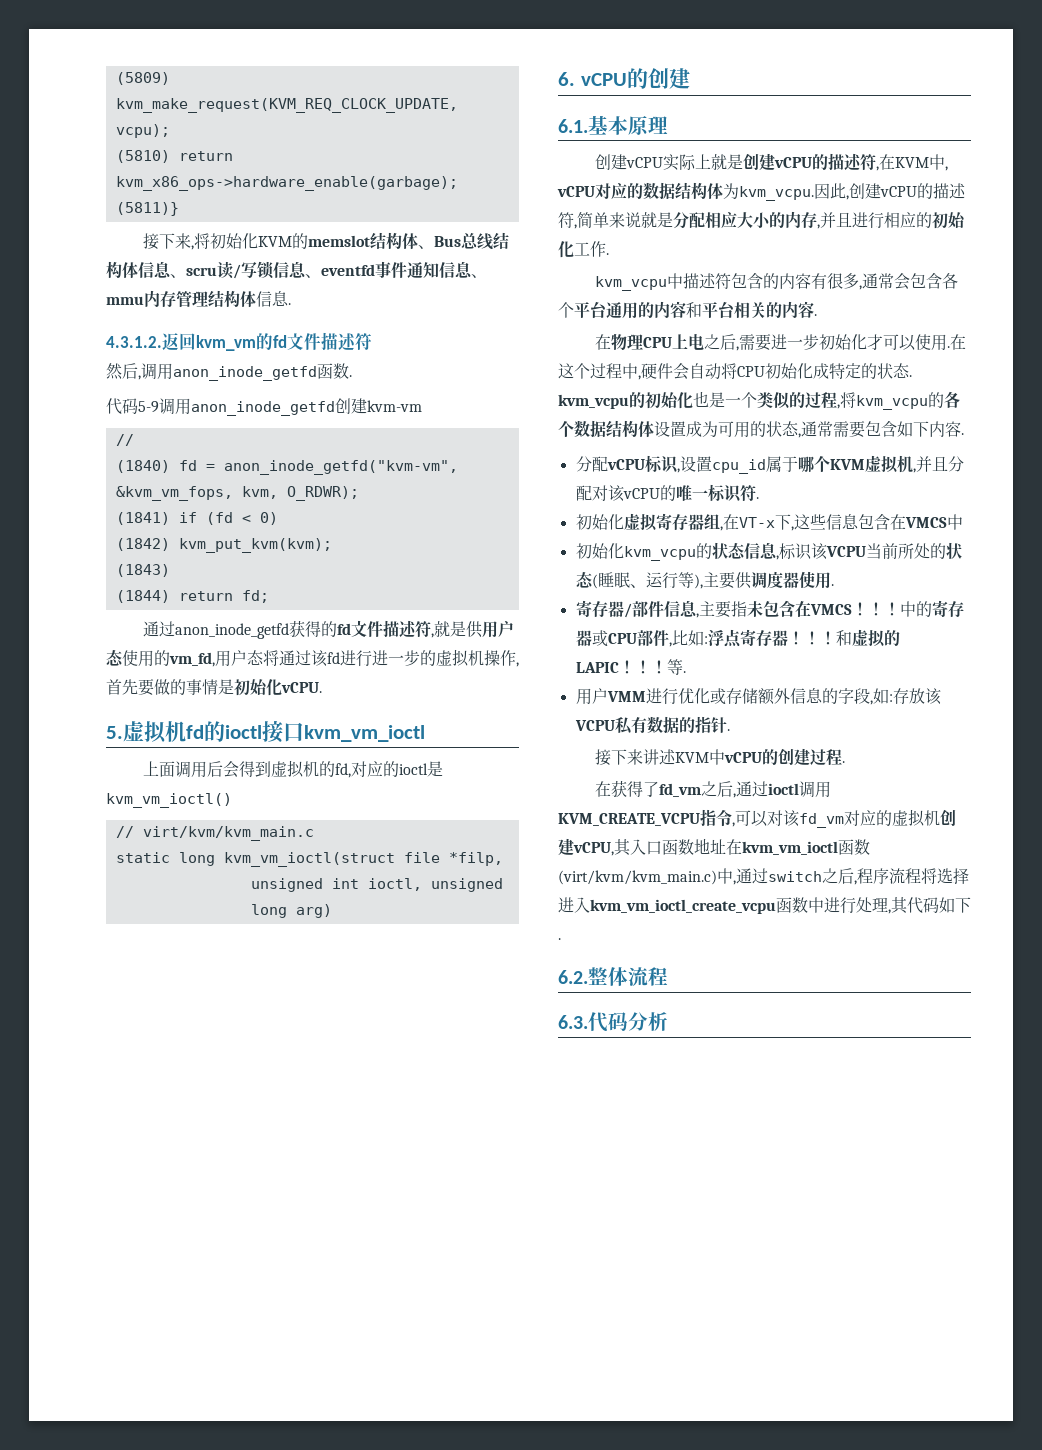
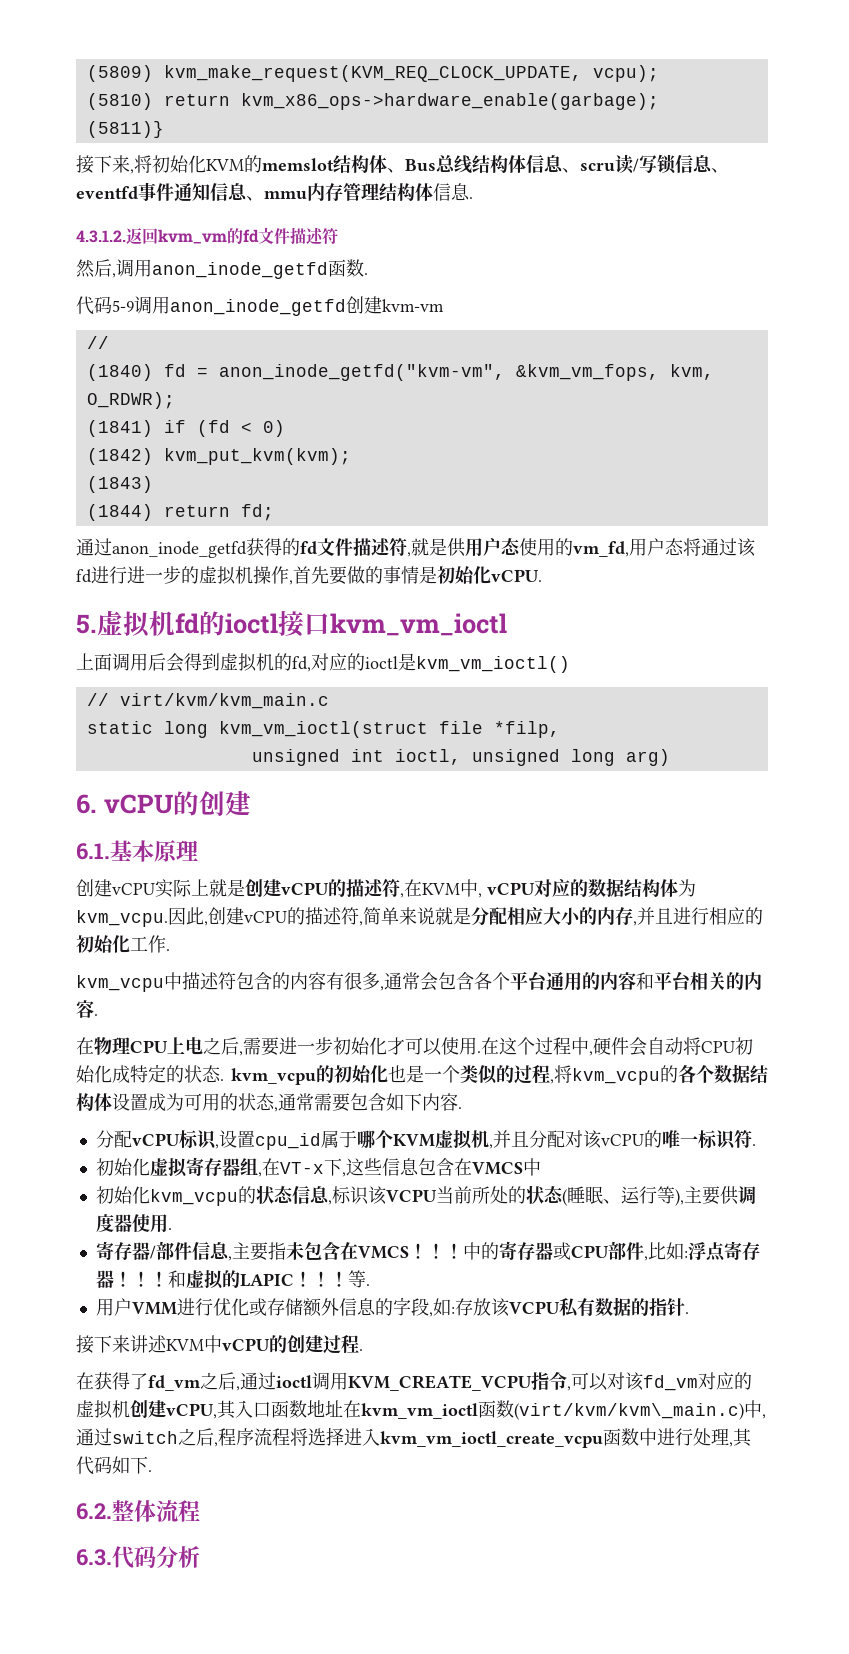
- 在获得了fd_vm之后,通过ioctl调用KVM_CREATE_VCPU指令,可以对该fd_vm对应的虚拟机创建vCPU,其入口函数地址在kvm_vm_ioctl函数(virt/kvm/kvm_main.c)中,通过switch之后,程序流程将选择进入kvm_vm_ioctl_create_vcpu函数中进行处理,其代码如下.
+ 在获得了fd_vm之后,通过ioctl调用KVM_CREATE_VCPU指令,可以对该fd_vm对应的虚拟机创建vCPU,其入口函数地址在kvm_vm_ioctl函数(virt/kvm/kvm\_main.c)中,通过switch之后,程序流程将选择进入kvm_vm_ioctl_create_vcpu函数中进行处理,其代码如下.

